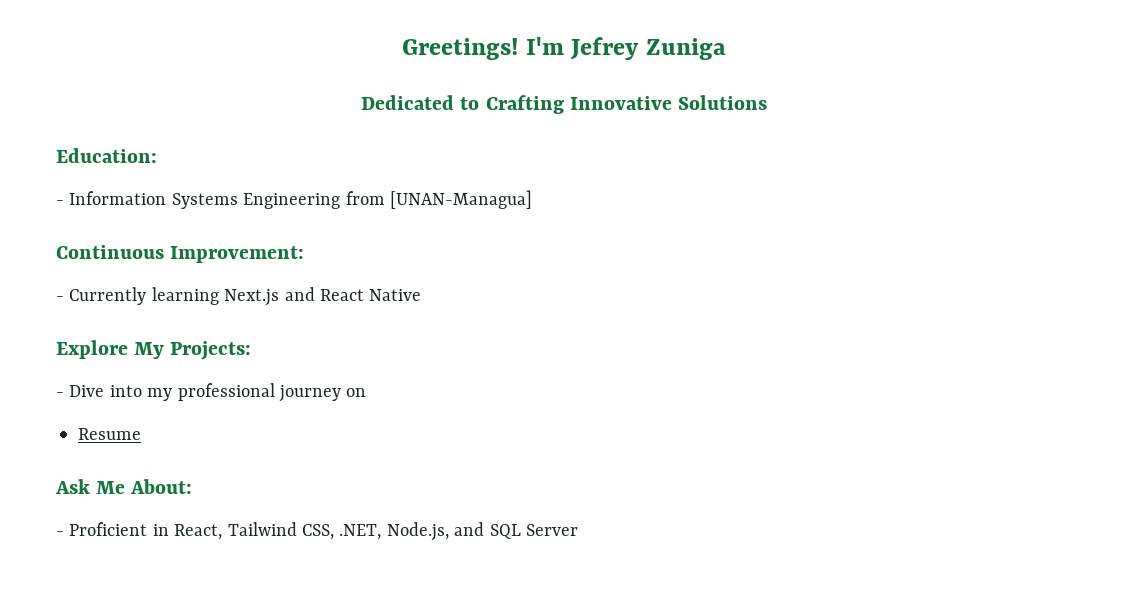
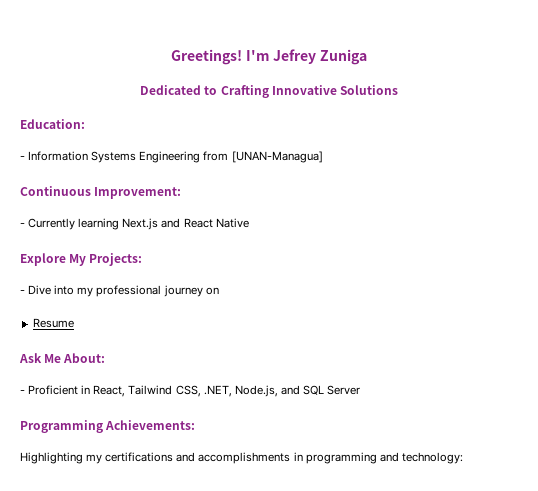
+ Programming Achievements:
+ Highlighting my certifications and accomplishments in programming and technology:

